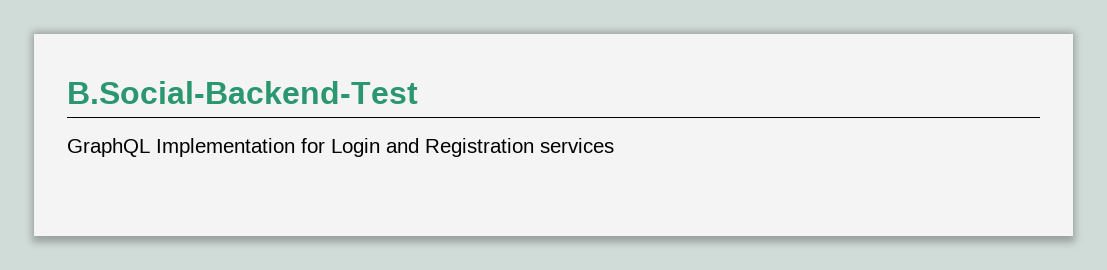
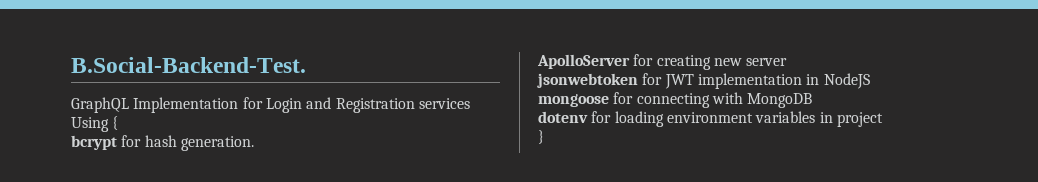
- B.Social-Backend-Test
+ B.Social-Backend-Test.
- GraphQL Implementation for Login and Registration services
+ GraphQL Implementation for Login and Registration services Using {
+ bcrypt for hash generation.
+ ApolloServer for creating new server
+ jsonwebtoken for JWT implementation in NodeJS
+ mongoose for connecting with MongoDB
+ dotenv for loading environment variables in project
+ }

